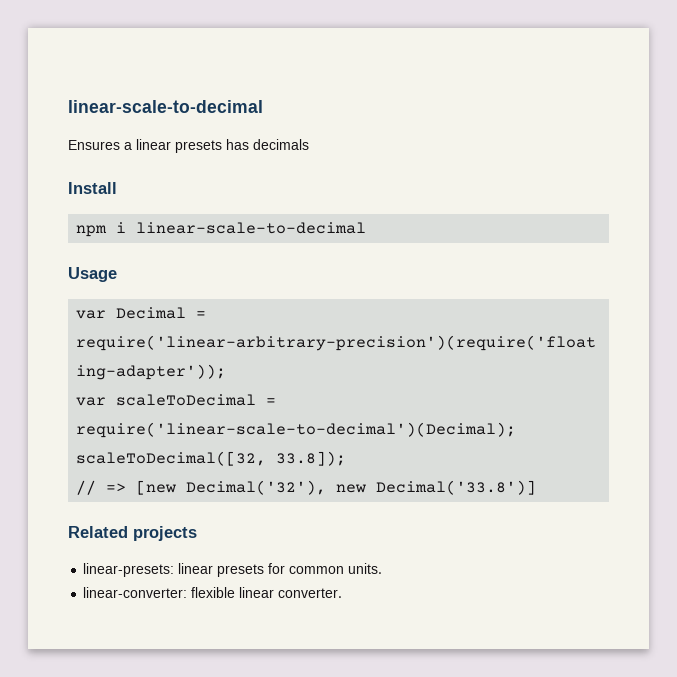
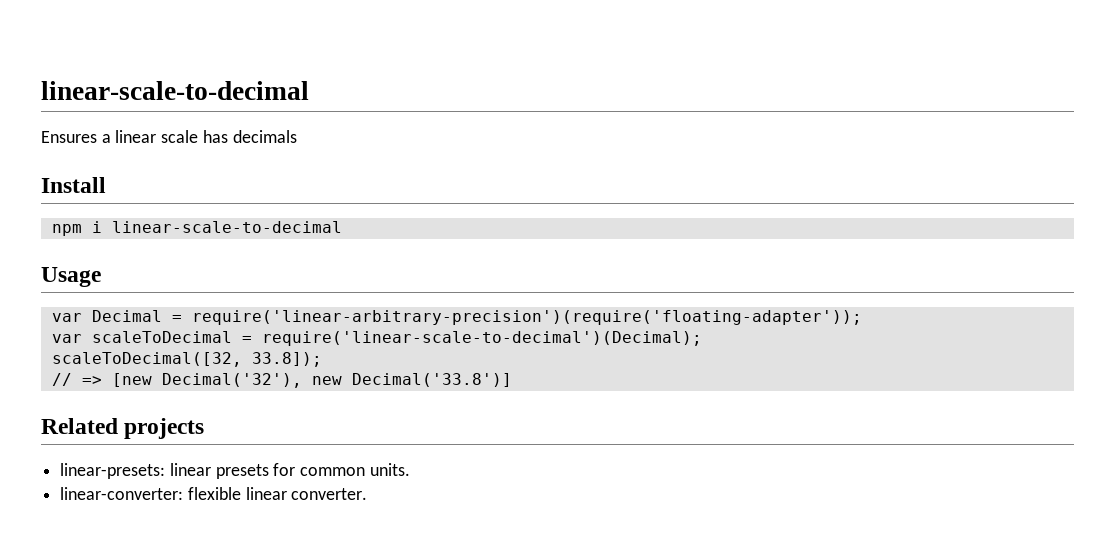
- Ensures a linear presets has decimals
+ Ensures a linear scale has decimals

